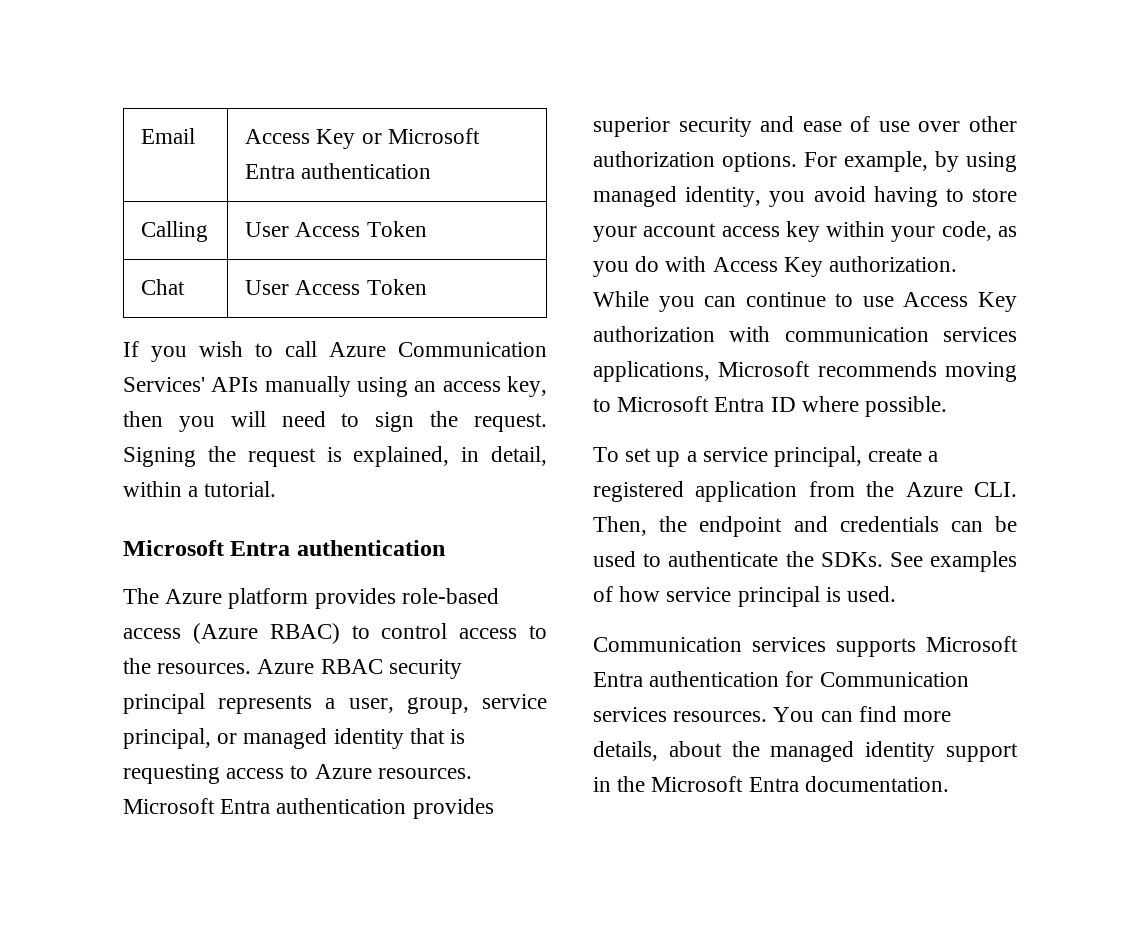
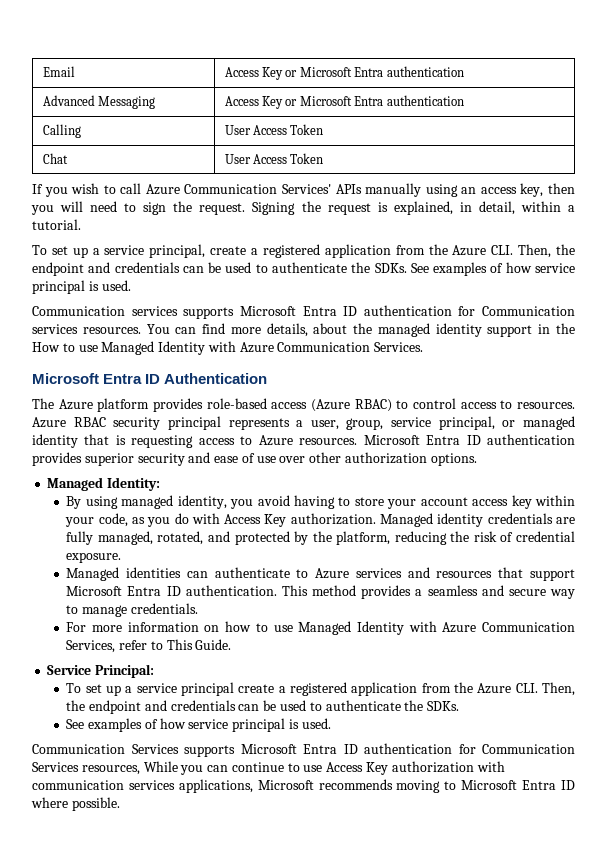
+ Advanced Messaging | Access Key or Microsoft Entra authentication
  Signing the request is explained, in detail, within a tutorial.
- Microsoft Entra authentication
- The Azure platform provides role-based access (Azure RBAC) to control access to the resources. Azure RBAC security principal represents a user, group, service principal, or managed identity that is requesting access to Azure resources. Microsoft Entra authentication provides superior security and ease of use over other authorization options. For example, by using managed identity, you avoid having to store your account access key within your code, as you do with Access Key authorization. While you can continue to use Access Key authorization with communication services applications, Microsoft recommends moving to Microsoft Entra ID where possible.
- Communication services supports Microsoft Entra authentication for Communication services resources.
+ Communication services supports Microsoft Entra ID authentication for Communication services resources.
- You can find more details, about the managed identity support in the Microsoft Entra documentation.
+ You can find more details, about the managed identity support in the How to use Managed Identity with Azure Communication Services.
+ Microsoft Entra ID Authentication
+ The Azure platform provides role-based access (Azure RBAC) to control access to resources. Azure RBAC security principal represents a user, group, service principal, or managed identity that is requesting access to Azure resources. Microsoft Entra ID authentication provides superior security and ease of use over other authorization options.
+ Managed Identity:
+ By using managed identity, you avoid having to store your account access key within your code, as you do with Access Key authorization. Managed identity credentials are fully managed, rotated, and protected by the platform, reducing the risk of credential exposure.
+ Managed identities can authenticate to Azure services and resources that support Microsoft Entra ID authentication. This method provides a seamless and secure way to manage credentials.
+ For more information on how to use Managed Identity with Azure Communication Services, refer to This Guide.
+ Service Principal:
+ To set up a service principal create a registered application from the Azure CLI. Then, the endpoint and credentials can be used to authenticate the SDKs.
+ See examples of how service principal is used.
+ Communication Services supports Microsoft Entra ID authentication for Communication Services resources, While you can continue to use Access Key authorization with communication services applications, Microsoft recommends moving to Microsoft Entra ID where possible.

